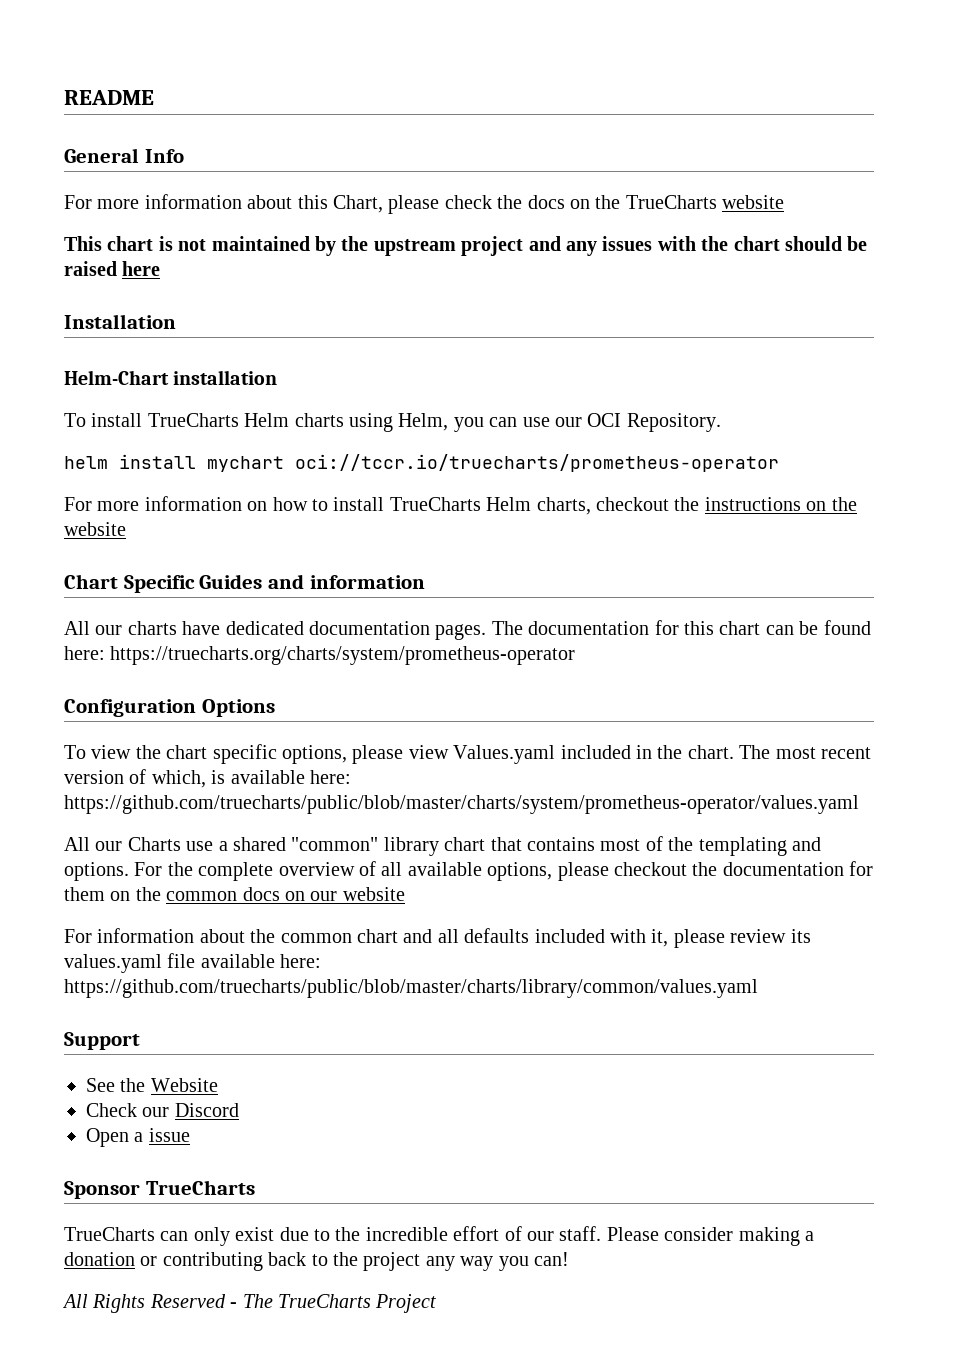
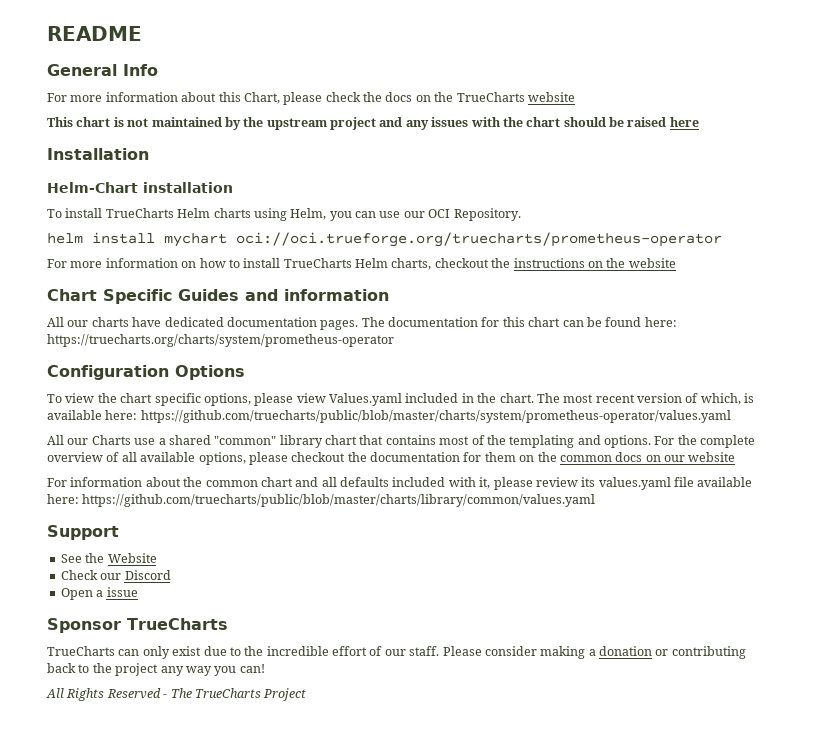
- helm install mychart oci://tccr.io/truecharts/prometheus-operator
+ helm install mychart oci://oci.trueforge.org/truecharts/prometheus-operator

